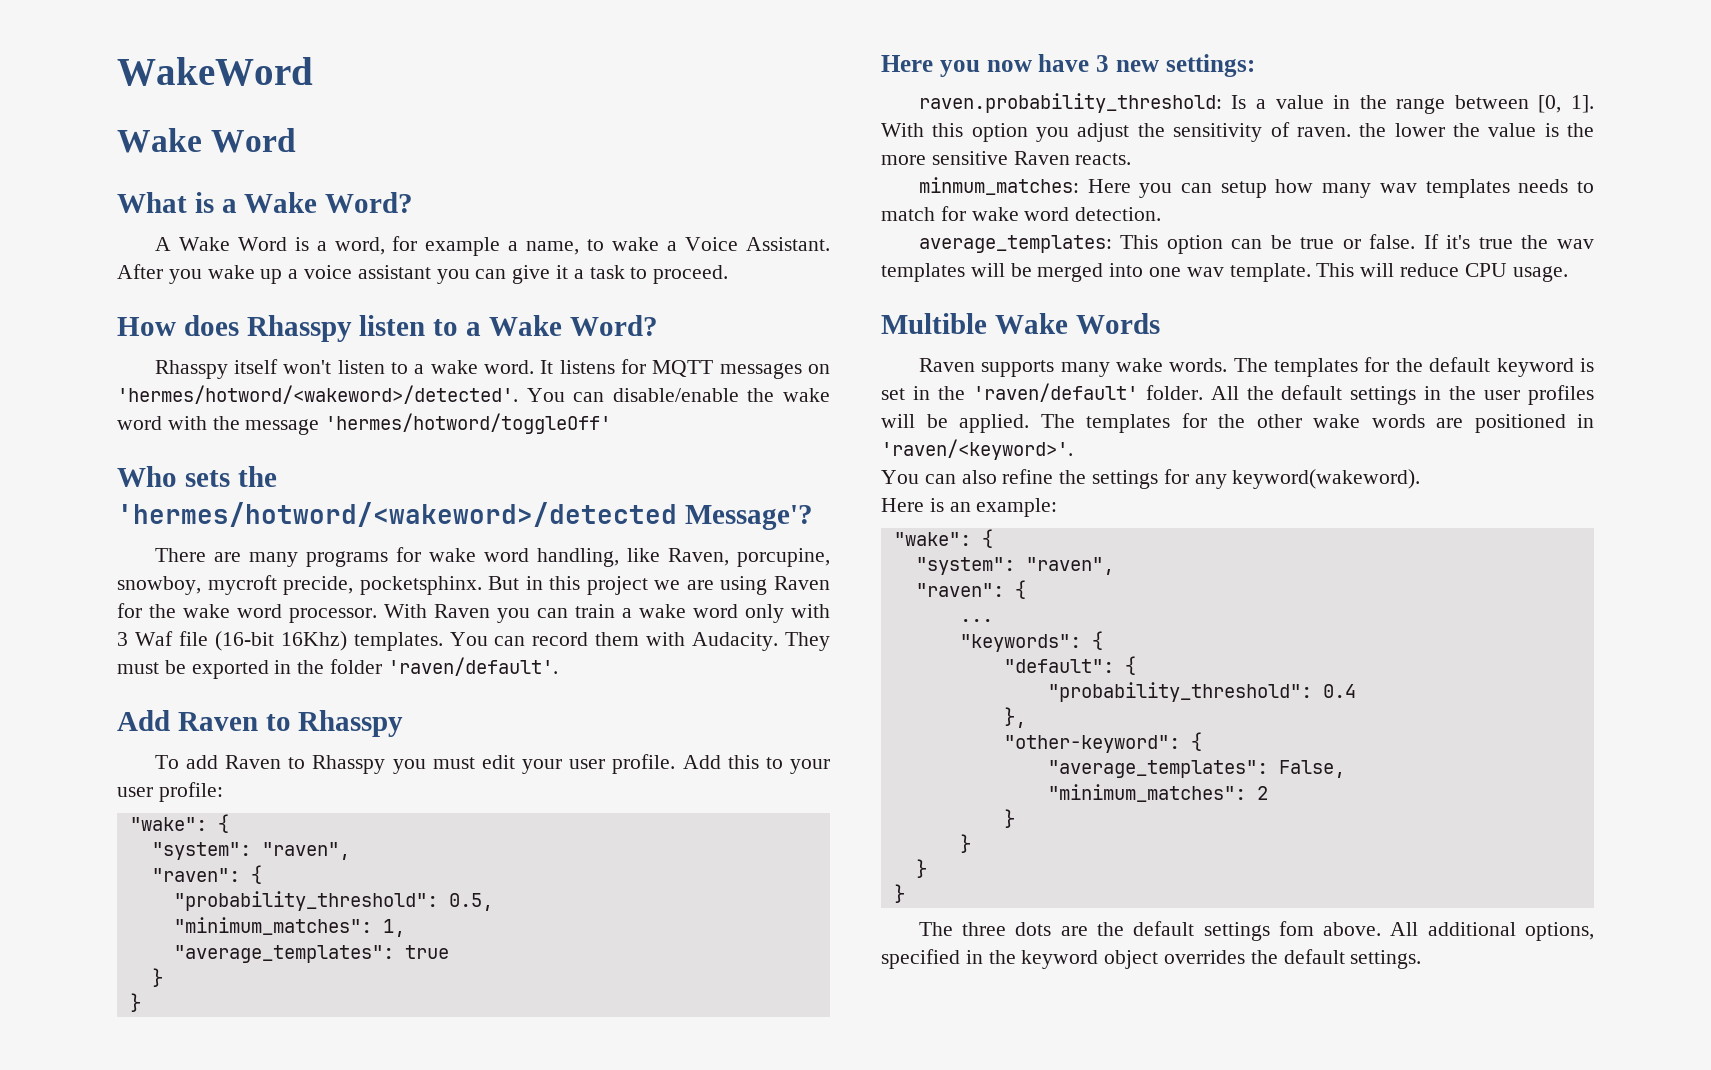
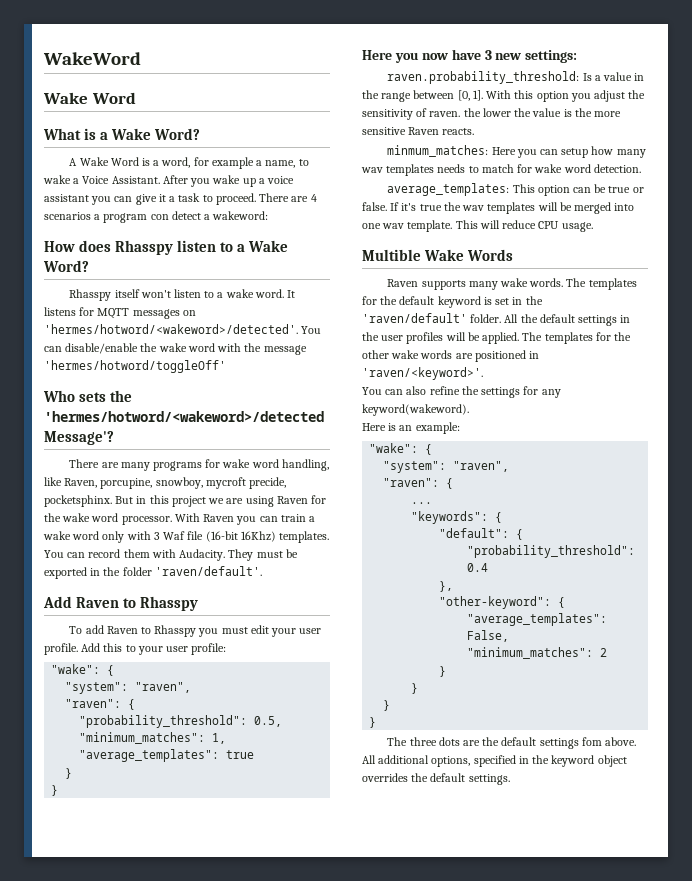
+ There are 4 scenarios a program con detect a wakeword:

